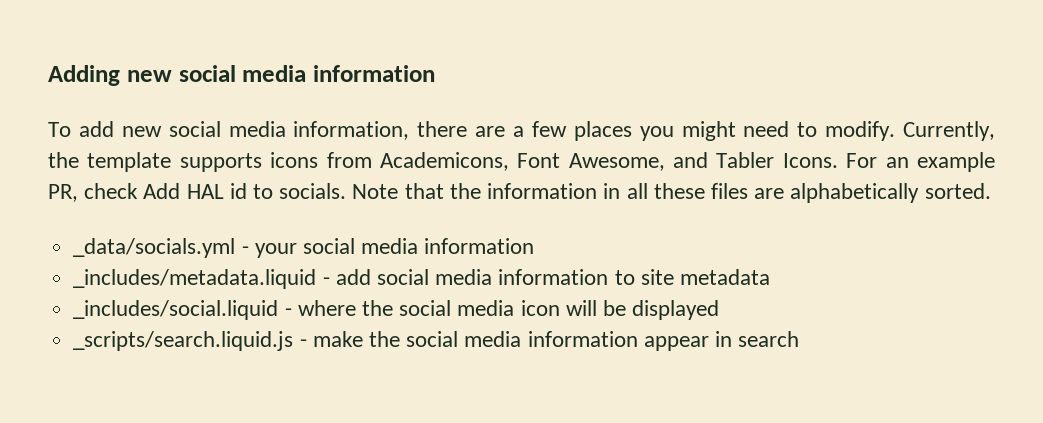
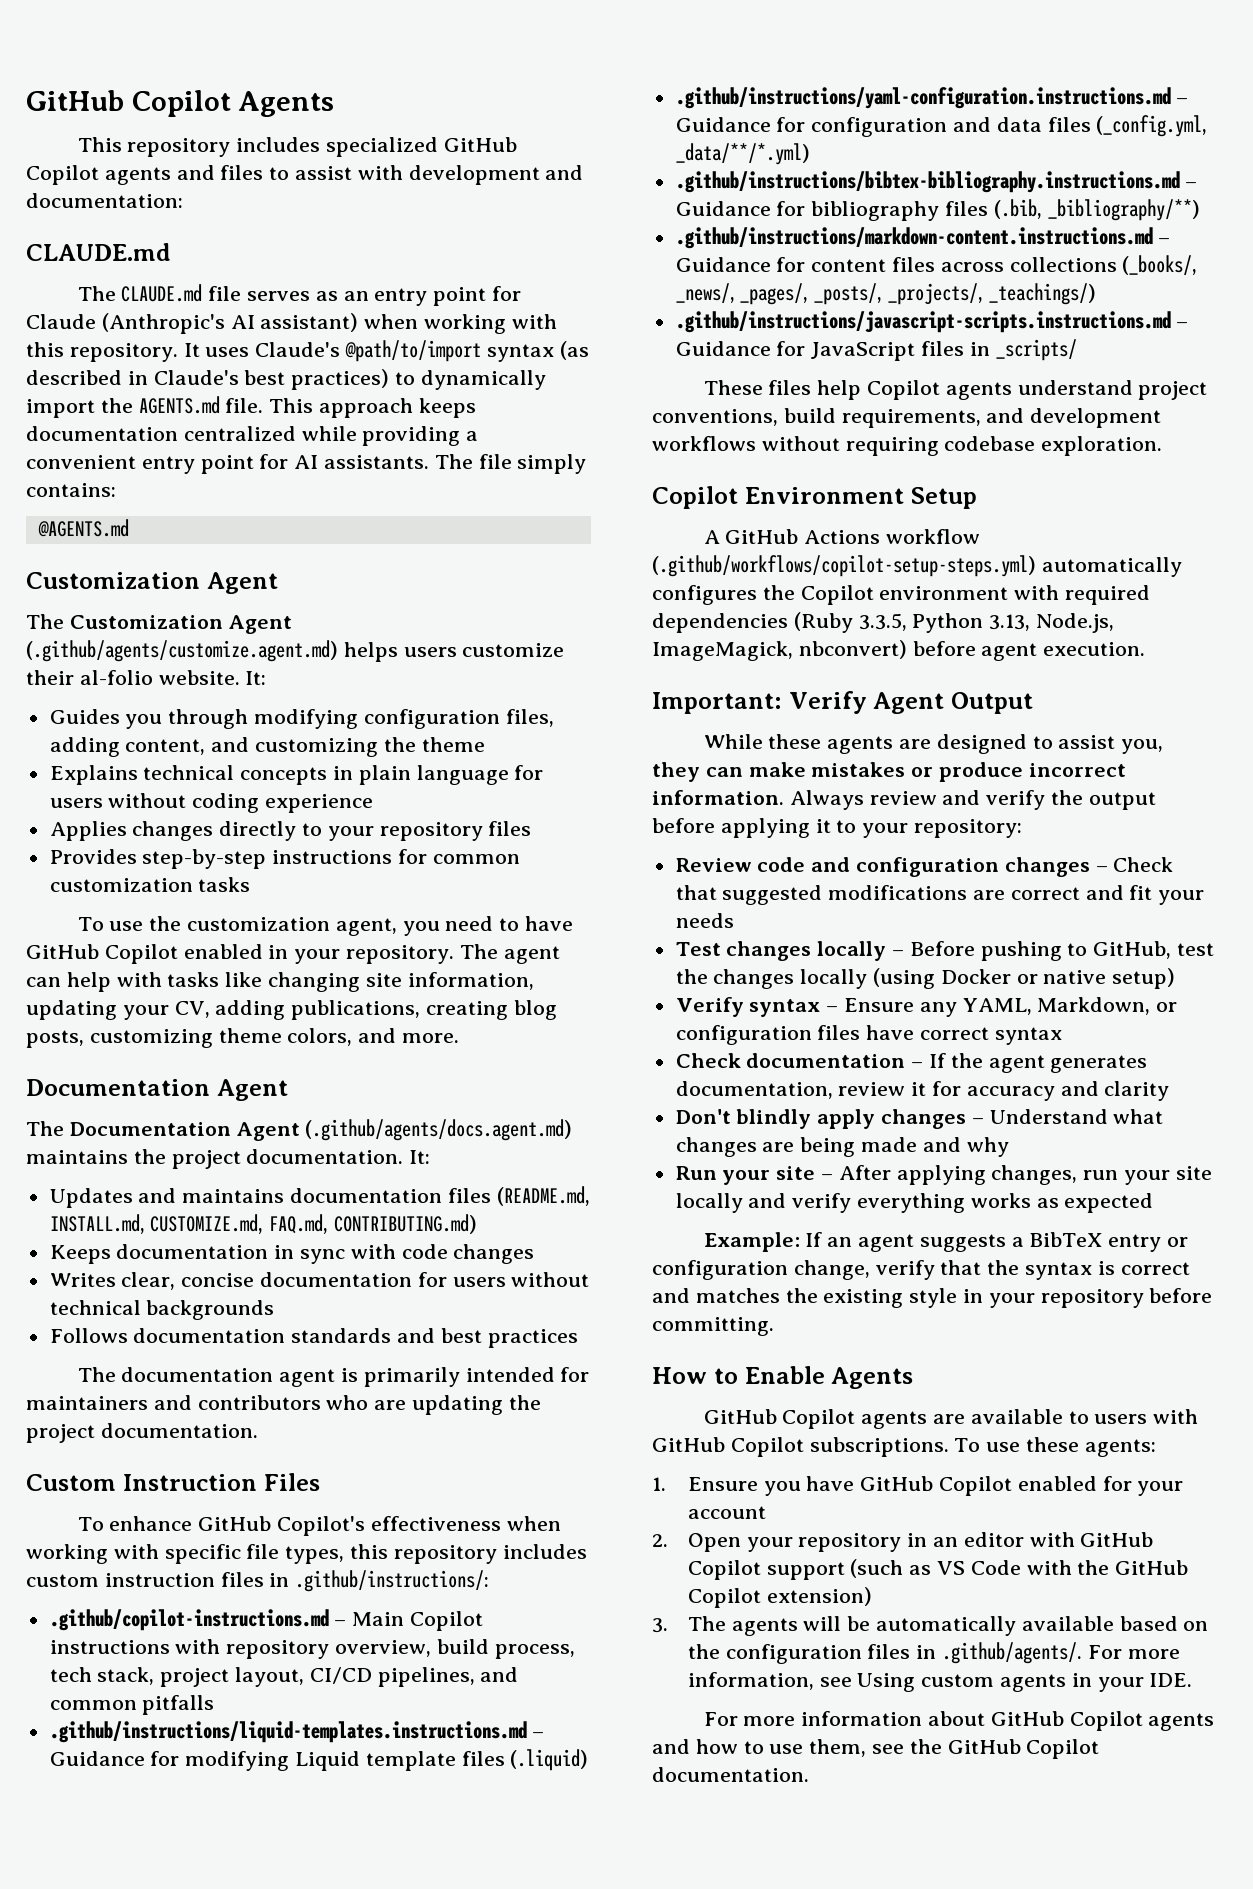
- Adding new social media information
- To add new social media information, there are a few places you might need to modify. Currently, the template supports icons from Academicons, Font Awesome, and Tabler Icons. For an example PR, check Add HAL id to socials. Note that the information in all these files are alphabetically sorted.
- _data/socials.yml - your social media information
- _includes/metadata.liquid - add social media information to site metadata
- _includes/social.liquid - where the social media icon will be displayed
- _scripts/search.liquid.js - make the social media information appear in search
+ GitHub Copilot Agents
+ This repository includes specialized GitHub Copilot agents and files to assist with development and documentation:
+ CLAUDE.md
+ The CLAUDE.md file serves as an entry point for Claude (Anthropic's AI assistant) when working with this repository. It uses Claude's @path/to/import syntax (as described in Claude's best practices) to dynamically import the AGENTS.md file. This approach keeps documentation centralized while providing a convenient entry point for AI assistants. The file simply contains:
+ @AGENTS.md
+ Customization Agent
+ The Customization Agent (.github/agents/customize.agent.md) helps users customize their al-folio website. It:
+ Guides you through modifying configuration files, adding content, and customizing the theme
+ Explains technical concepts in plain language for users without coding experience
+ Applies changes directly to your repository files
+ Provides step-by-step instructions for common customization tasks
+ To use the customization agent, you need to have GitHub Copilot enabled in your repository. The agent can help with tasks like changing site information, updating your CV, adding publications, creating blog posts, customizing theme colors, and more.
+ Documentation Agent
+ The Documentation Agent (.github/agents/docs.agent.md) maintains the project documentation. It:
+ Updates and maintains documentation files (README.md, INSTALL.md, CUSTOMIZE.md, FAQ.md, CONTRIBUTING.md)
+ Keeps documentation in sync with code changes
+ Writes clear, concise documentation for users without technical backgrounds
+ Follows documentation standards and best practices
+ The documentation agent is primarily intended for maintainers and contributors who are updating the project documentation.
+ Custom Instruction Files
+ To enhance GitHub Copilot's effectiveness when working with specific file types, this repository includes custom instruction files in .github/instructions/:
+ .github/copilot-instructions.md – Main Copilot instructions with repository overview, build process, tech stack, project layout, CI/CD pipelines, and common pitfalls
+ .github/instructions/liquid-templates.instructions.md – Guidance for modifying Liquid template files (.liquid)
+ .github/instructions/yaml-configuration.instructions.md – Guidance for configuration and data files (_config.yml, _data/**/*.yml)
+ .github/instructions/bibtex-bibliography.instructions.md – Guidance for bibliography files (.bib, _bibliography/**)
+ .github/instructions/markdown-content.instructions.md – Guidance for content files across collections (_books/, _news/, _pages/, _posts/, _projects/, _teachings/)
+ .github/instructions/javascript-scripts.instructions.md – Guidance for JavaScript files in _scripts/
+ These files help Copilot agents understand project conventions, build requirements, and development workflows without requiring codebase exploration.
+ Copilot Environment Setup
+ A GitHub Actions workflow (.github/workflows/copilot-setup-steps.yml) automatically configures the Copilot environment with required dependencies (Ruby 3.3.5, Python 3.13, Node.js, ImageMagick, nbconvert) before agent execution.
+ Important: Verify Agent Output
+ While these agents are designed to assist you, they can make mistakes or produce incorrect information. Always review and verify the output before applying it to your repository:
+ Review code and configuration changes – Check that suggested modifications are correct and fit your needs
+ Test changes locally – Before pushing to GitHub, test the changes locally (using Docker or native setup)
+ Verify syntax – Ensure any YAML, Markdown, or configuration files have correct syntax
+ Check documentation – If the agent generates documentation, review it for accuracy and clarity
+ Don't blindly apply changes – Understand what changes are being made and why
+ Run your site – After applying changes, run your site locally and verify everything works as expected
+ Example: If an agent suggests a BibTeX entry or configuration change, verify that the syntax is correct and matches the existing style in your repository before committing.
+ How to Enable Agents
+ GitHub Copilot agents are available to users with GitHub Copilot subscriptions. To use these agents:
+ 1. Ensure you have GitHub Copilot enabled for your account
+ 2. Open your repository in an editor with GitHub Copilot support (such as VS Code with the GitHub Copilot extension)
+ 3. The agents will be automatically available based on the configuration files in .github/agents/. For more information, see Using custom agents in your IDE.
+ For more information about GitHub Copilot agents and how to use them, see the GitHub Copilot documentation.

